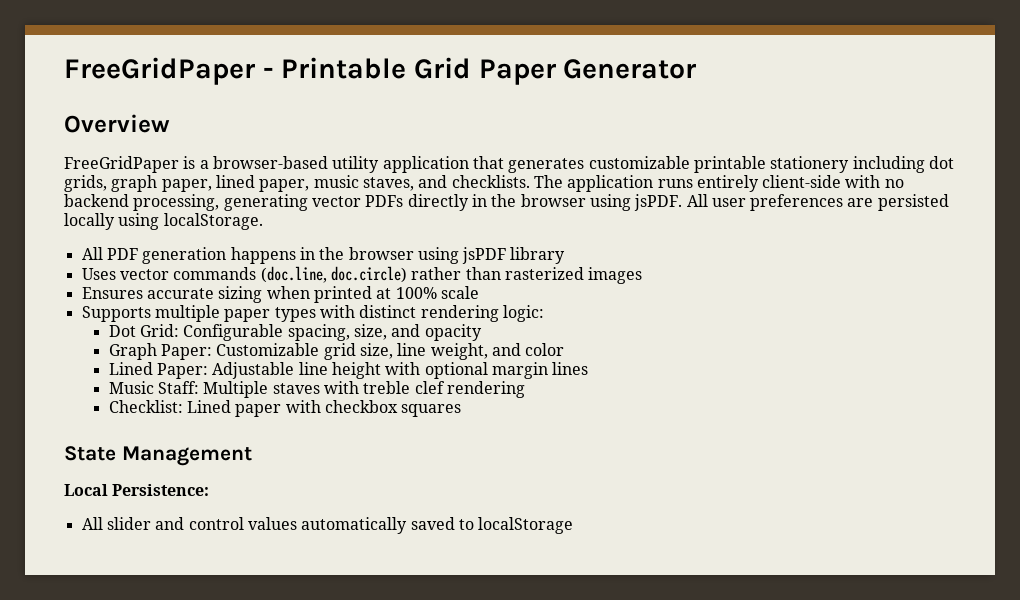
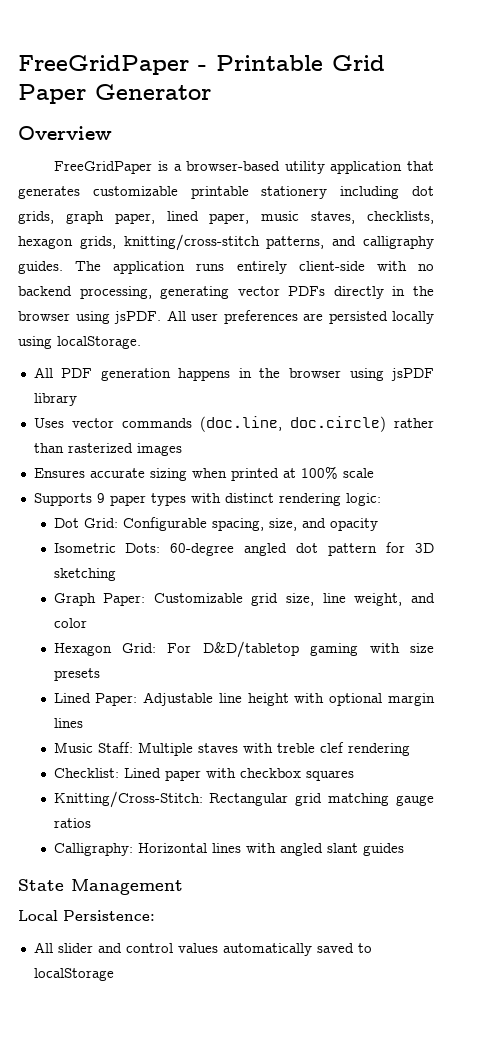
- FreeGridPaper is a browser-based utility application that generates customizable printable stationery including dot grids, graph paper, lined paper, music staves, and checklists.
+ FreeGridPaper is a browser-based utility application that generates customizable printable stationery including dot grids, graph paper, lined paper, music staves, checklists, hexagon grids, knitting/cross-stitch patterns, and calligraphy guides.
- Supports multiple paper types with distinct rendering logic:
+ Supports 9 paper types with distinct rendering logic:
+ Isometric Dots: 60-degree angled dot pattern for 3D sketching
+ Hexagon Grid: For D&D/tabletop gaming with size presets
+ Knitting/Cross-Stitch: Rectangular grid matching gauge ratios
+ Calligraphy: Horizontal lines with angled slant guides

